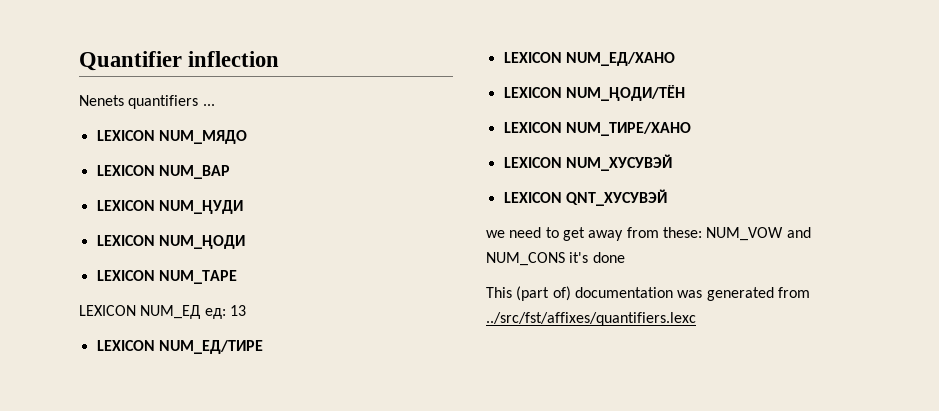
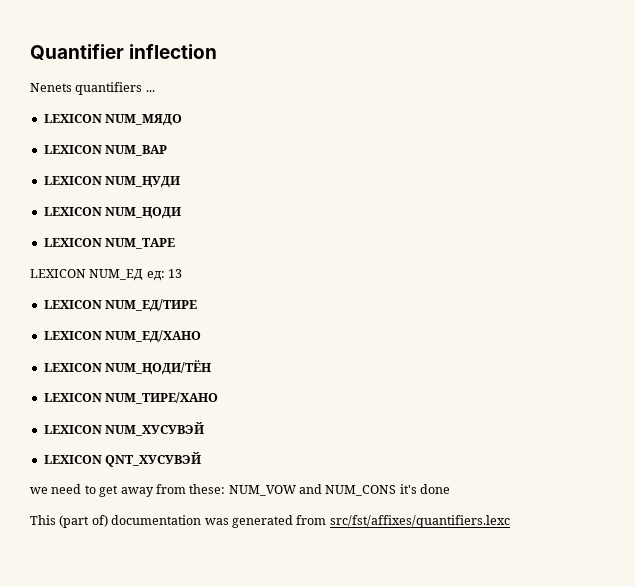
- This (part of) documentation was generated from ../src/fst/affixes/quantifiers.lexc
+ This (part of) documentation was generated from src/fst/affixes/quantifiers.lexc

